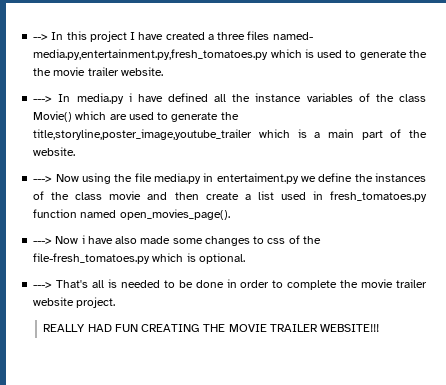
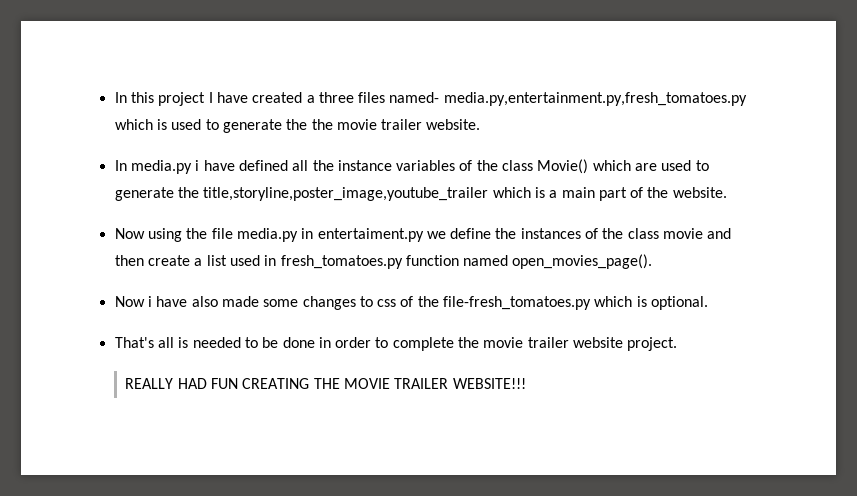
- --> In this project I have created a three files named- media.py,entertainment.py,fresh_tomatoes.py which is used to generate the the movie trailer website.
+ In this project I have created a three files named- media.py,entertainment.py,fresh_tomatoes.py which is used to generate the the movie trailer website.
- ---> In media.py i have defined all the instance variables of the class Movie() which are used to generate the title,storyline,poster_image,youtube_trailer which is a main part of the website.
+ In media.py i have defined all the instance variables of the class Movie() which are used to generate the title,storyline,poster_image,youtube_trailer which is a main part of the website.
- ---> Now using the file media.py in entertaiment.py we define the instances of the class movie and then create a list used in fresh_tomatoes.py function named open_movies_page().
+ Now using the file media.py in entertaiment.py we define the instances of the class movie and then create a list used in fresh_tomatoes.py function named open_movies_page().
- ---> Now i have also made some changes to css of the file-fresh_tomatoes.py which is optional.
+ Now i have also made some changes to css of the file-fresh_tomatoes.py which is optional.
- ---> That's all is needed to be done in order to complete the movie trailer website project.
+ That's all is needed to be done in order to complete the movie trailer website project.

